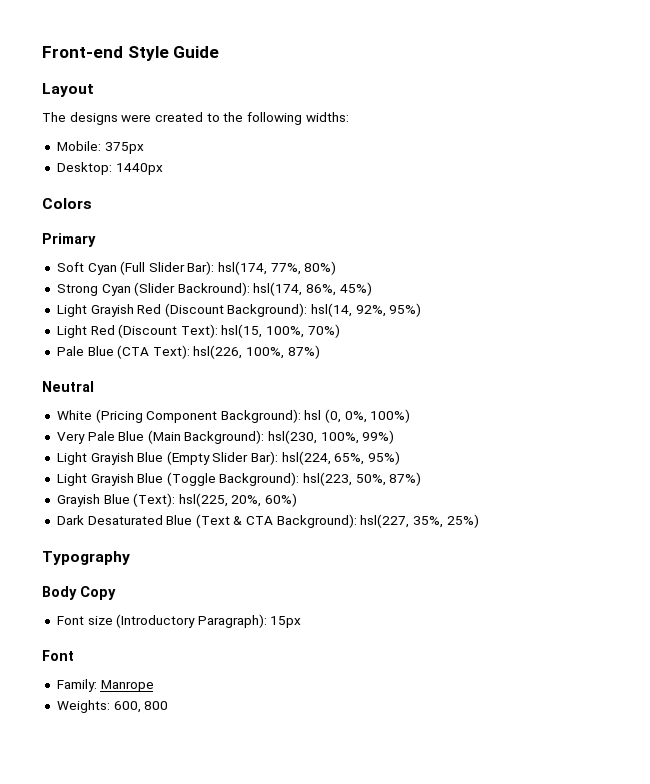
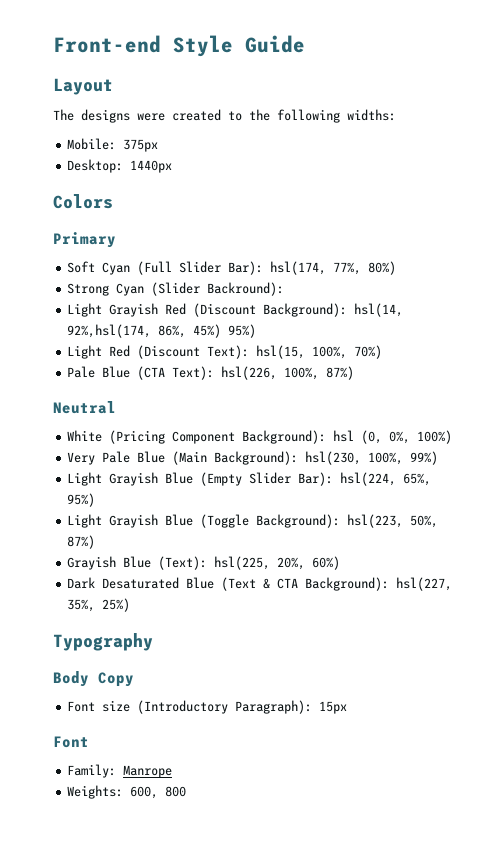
- Strong Cyan (Slider Backround): hsl(174, 86%, 45%)
+ Strong Cyan (Slider Backround):
- Light Grayish Red (Discount Background): hsl(14, 92%, 95%)
+ Light Grayish Red (Discount Background): hsl(14, 92%,hsl(174, 86%, 45%) 95%)

